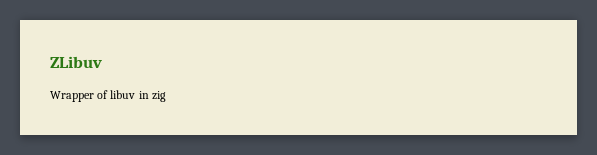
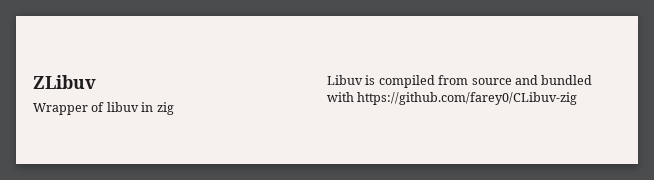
+ Libuv is compiled from source and bundled with https://github.com/farey0/CLibuv-zig

